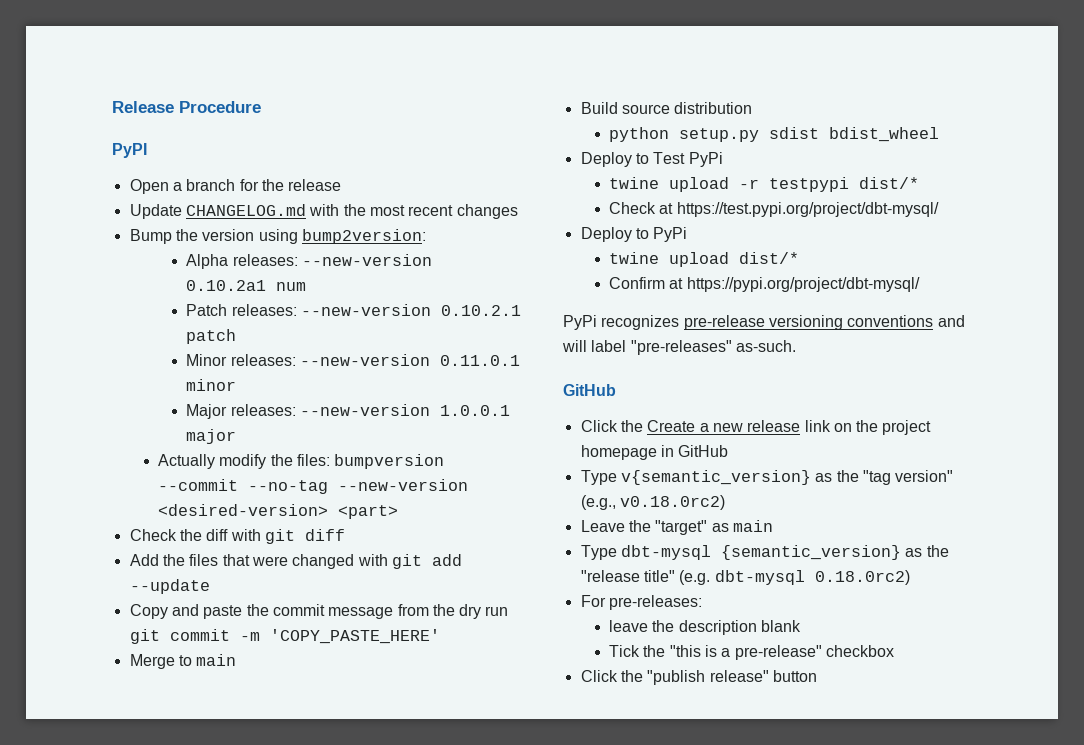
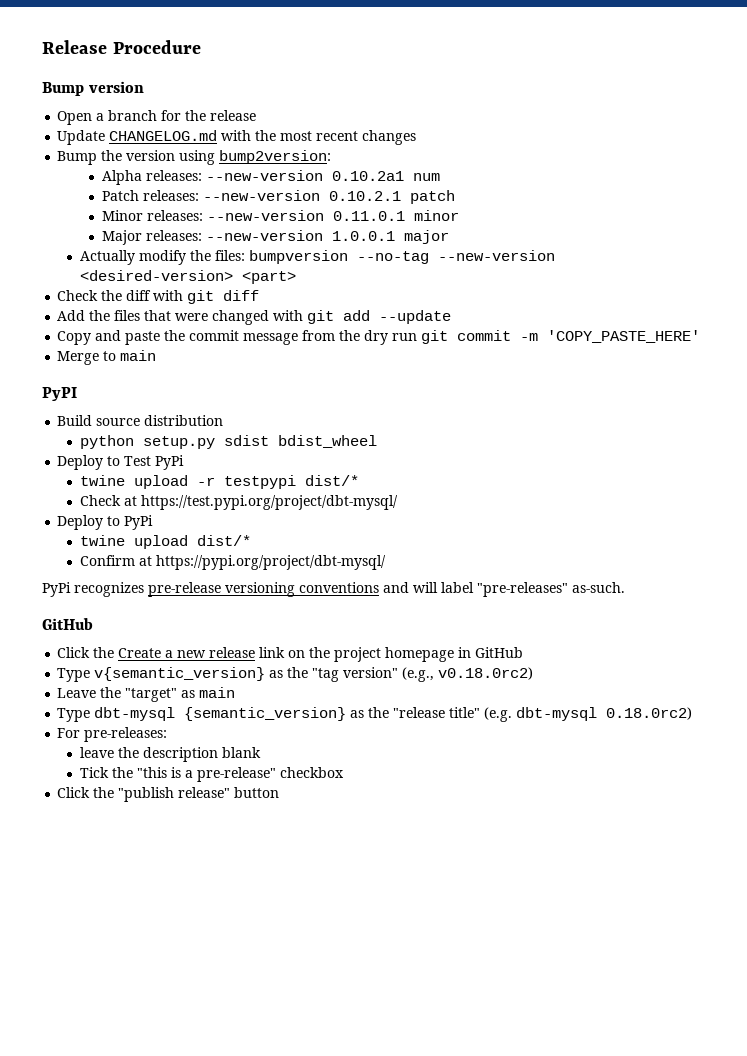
- PyPI
+ Bump version
- Actually modify the files: bumpversion --commit --no-tag --new-version <desired-version> <part>
+ Actually modify the files: bumpversion --no-tag --new-version <desired-version> <part>
+ PyPI

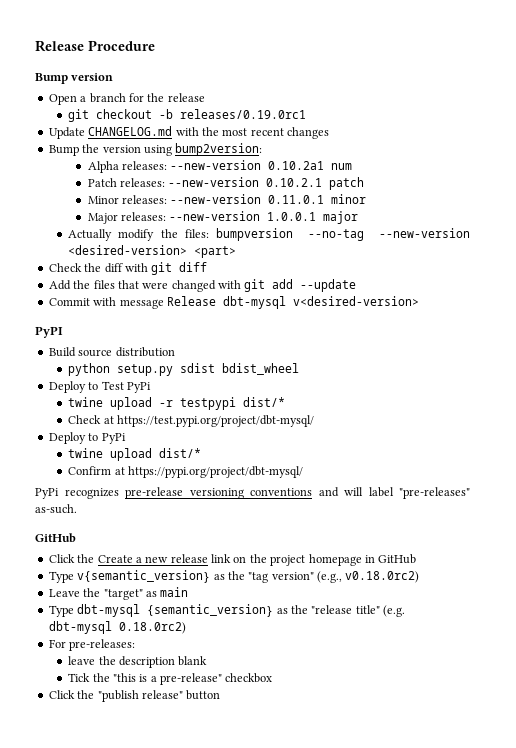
+ git checkout -b releases/0.19.0rc1
- Copy and paste the commit message from the dry run git commit -m 'COPY_PASTE_HERE'
- Merge to main
+ Commit with message Release dbt-mysql v<desired-version>

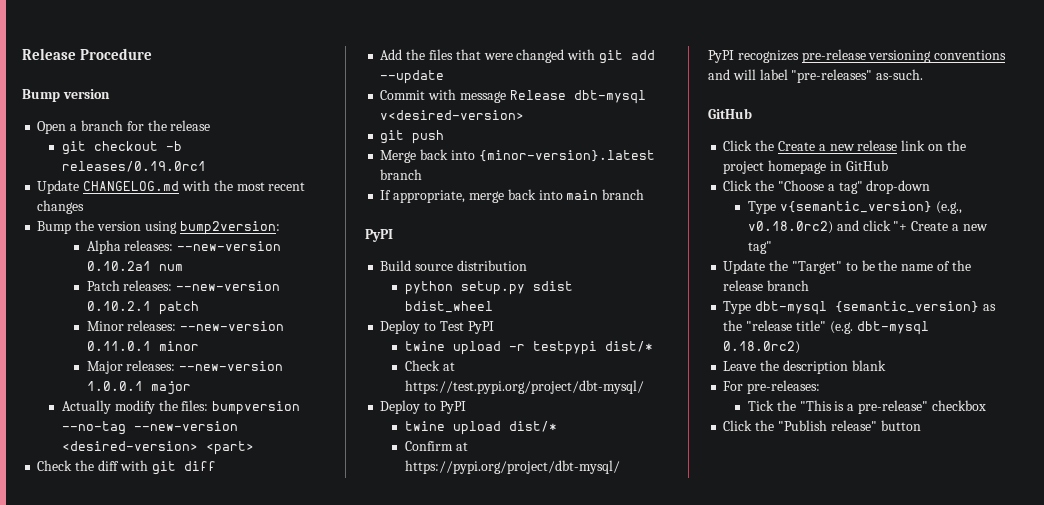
+ git push
+ Merge back into {minor-version}.latest branch
+ If appropriate, merge back into main branch
- Deploy to Test PyPi
+ Deploy to Test PyPI
- Deploy to PyPi
+ Deploy to PyPI
- PyPi recognizes pre-release versioning conventions and will label "pre-releases" as-such.
+ PyPI recognizes pre-release versioning conventions and will label "pre-releases" as-such.
- Type v{semantic_version} as the "tag version" (e.g., v0.18.0rc2)
- Leave the "target" as main
+ Click the "Choose a tag" drop-down
+ Type v{semantic_version} (e.g., v0.18.0rc2) and click "+ Create a new tag"
+ Update the "Target" to be the name of the release branch
- For pre-releases:
- leave the description blank
+ Leave the description blank
+ For pre-releases:
- Tick the "this is a pre-release" checkbox
+ Tick the "This is a pre-release" checkbox
- Click the "publish release" button
+ Click the "Publish release" button

